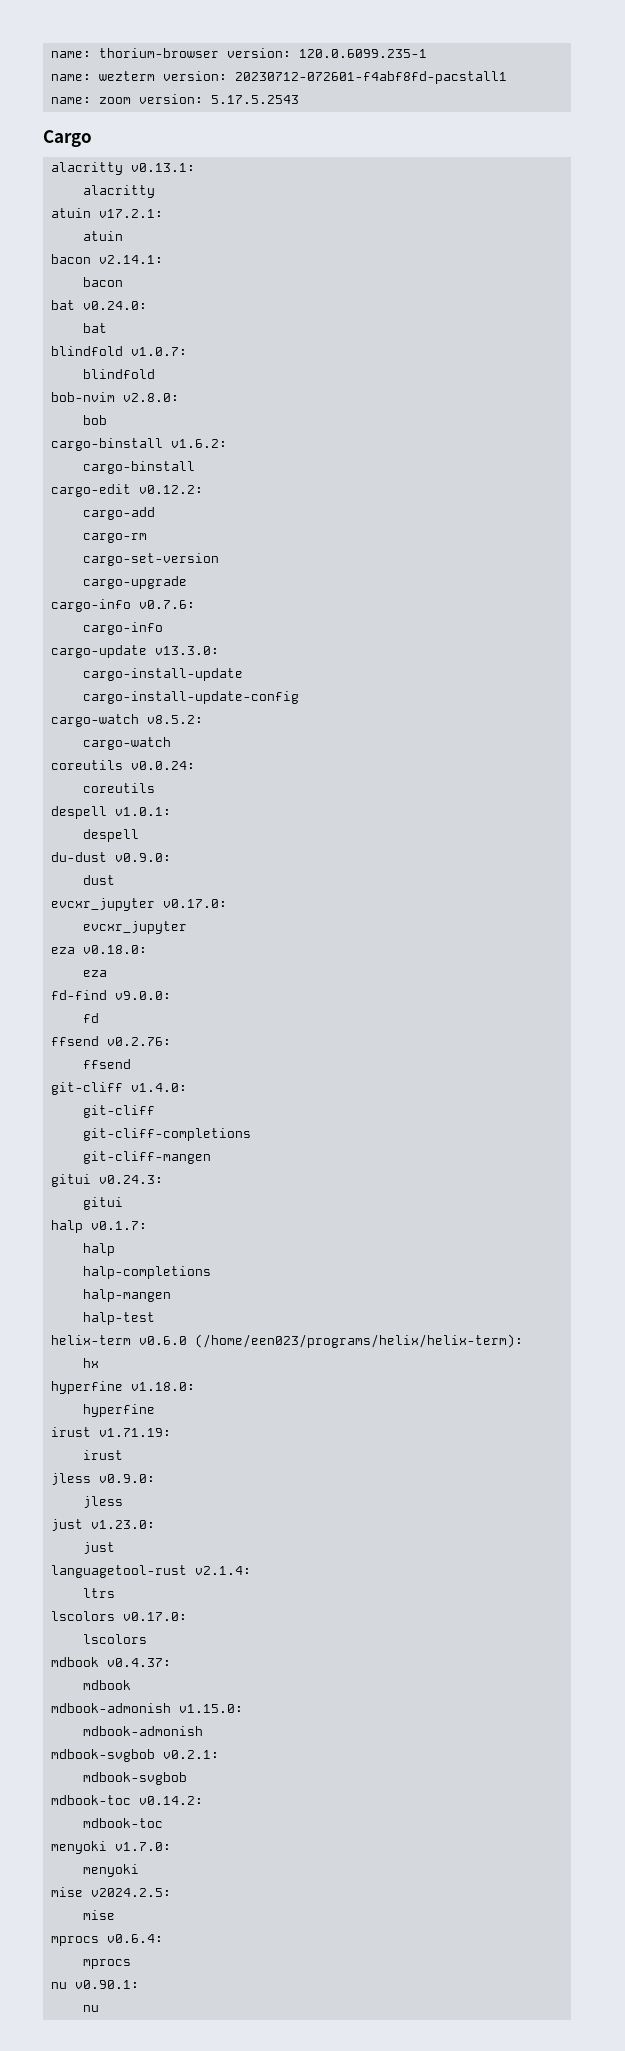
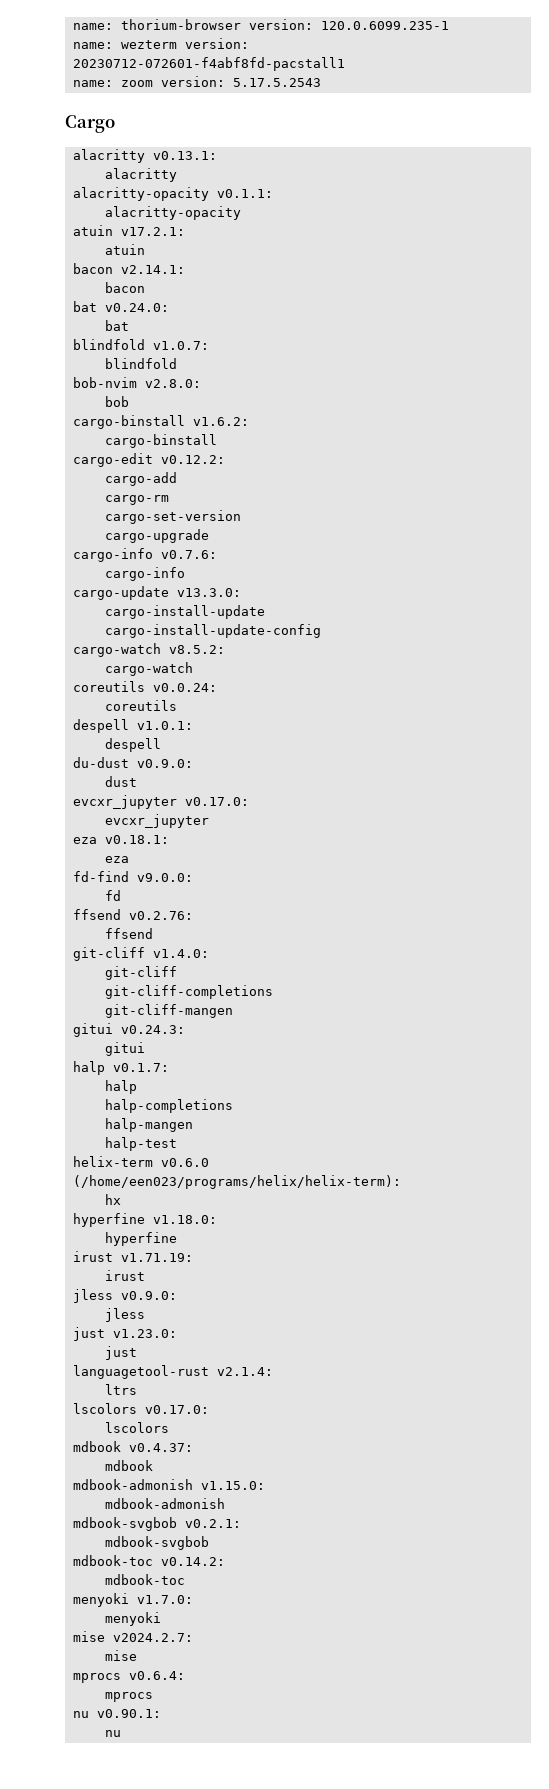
+ alacritty-opacity v0.1.1:
+ alacritty-opacity
- eza v0.18.0:
+ eza v0.18.1:
- mise v2024.2.5:
+ mise v2024.2.7:

